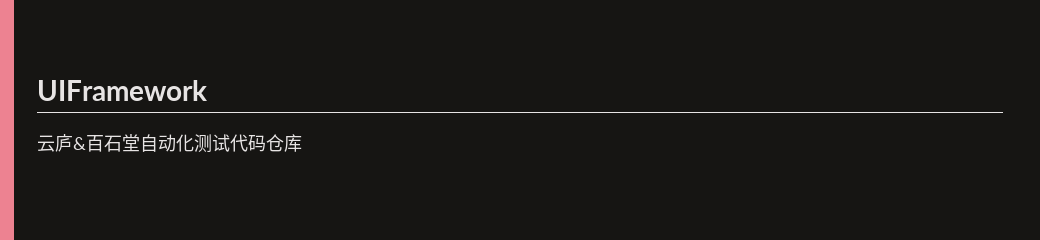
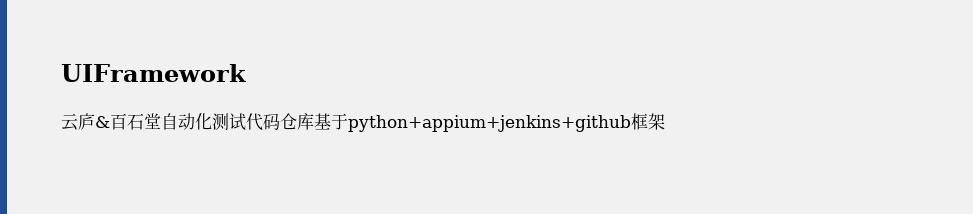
- 云庐&百石堂自动化测试代码仓库
+ 云庐&百石堂自动化测试代码仓库基于python+appium+jenkins+github框架

